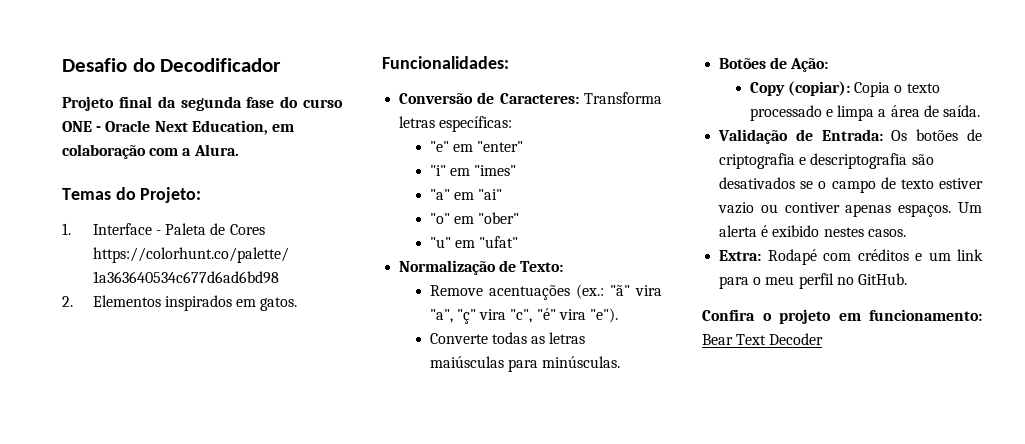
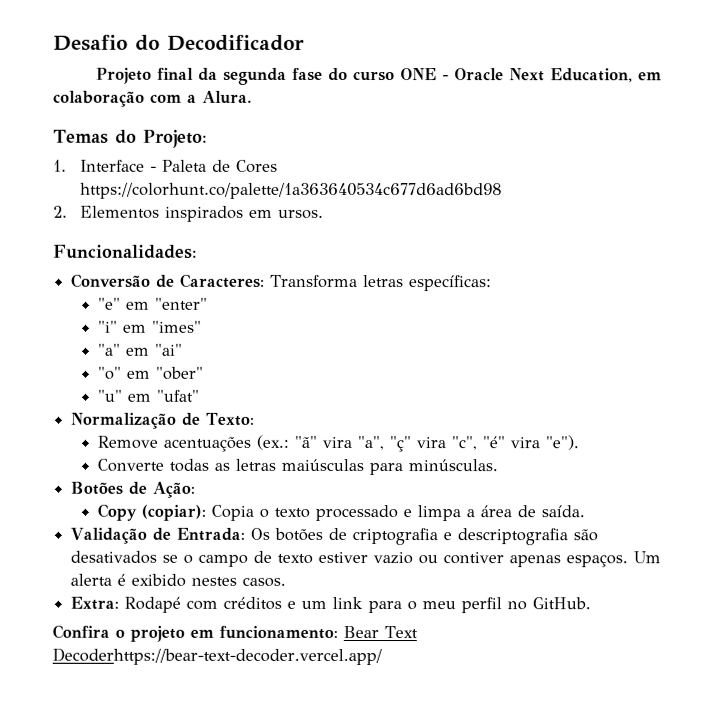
- 2. Elementos inspirados em gatos.
+ 2. Elementos inspirados em ursos.
- Confira o projeto em funcionamento: Bear Text Decoder
+ Confira o projeto em funcionamento: Bear Text Decoderhttps://bear-text-decoder.vercel.app/

